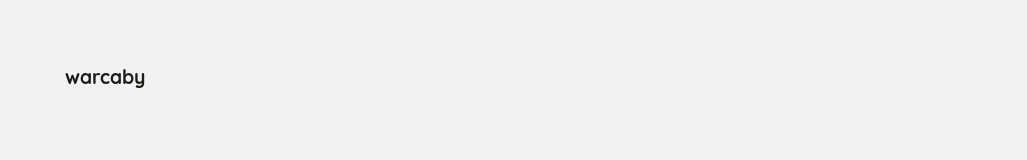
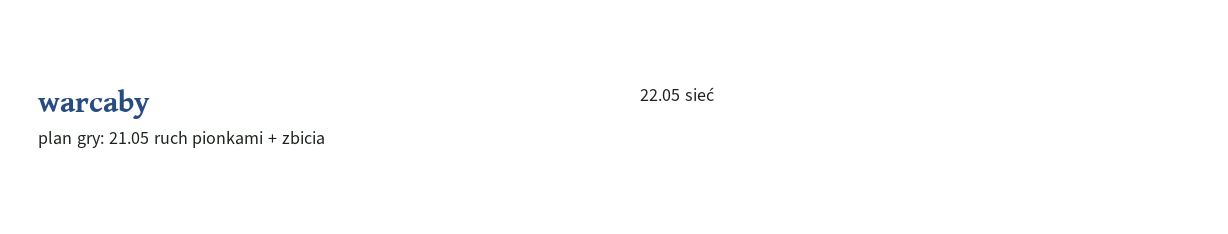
+ plan gry: 21.05 ruch pionkami + zbicia
+ 22.05 sieć

